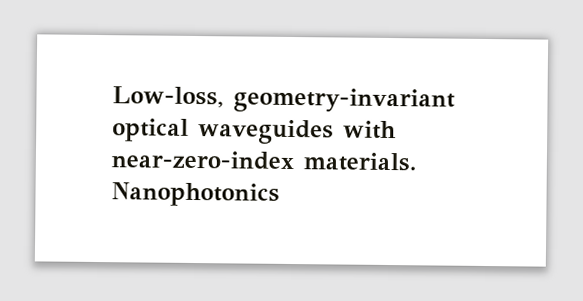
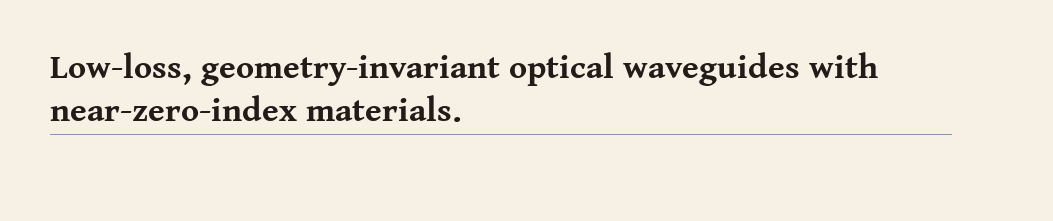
- Nanophotonics

